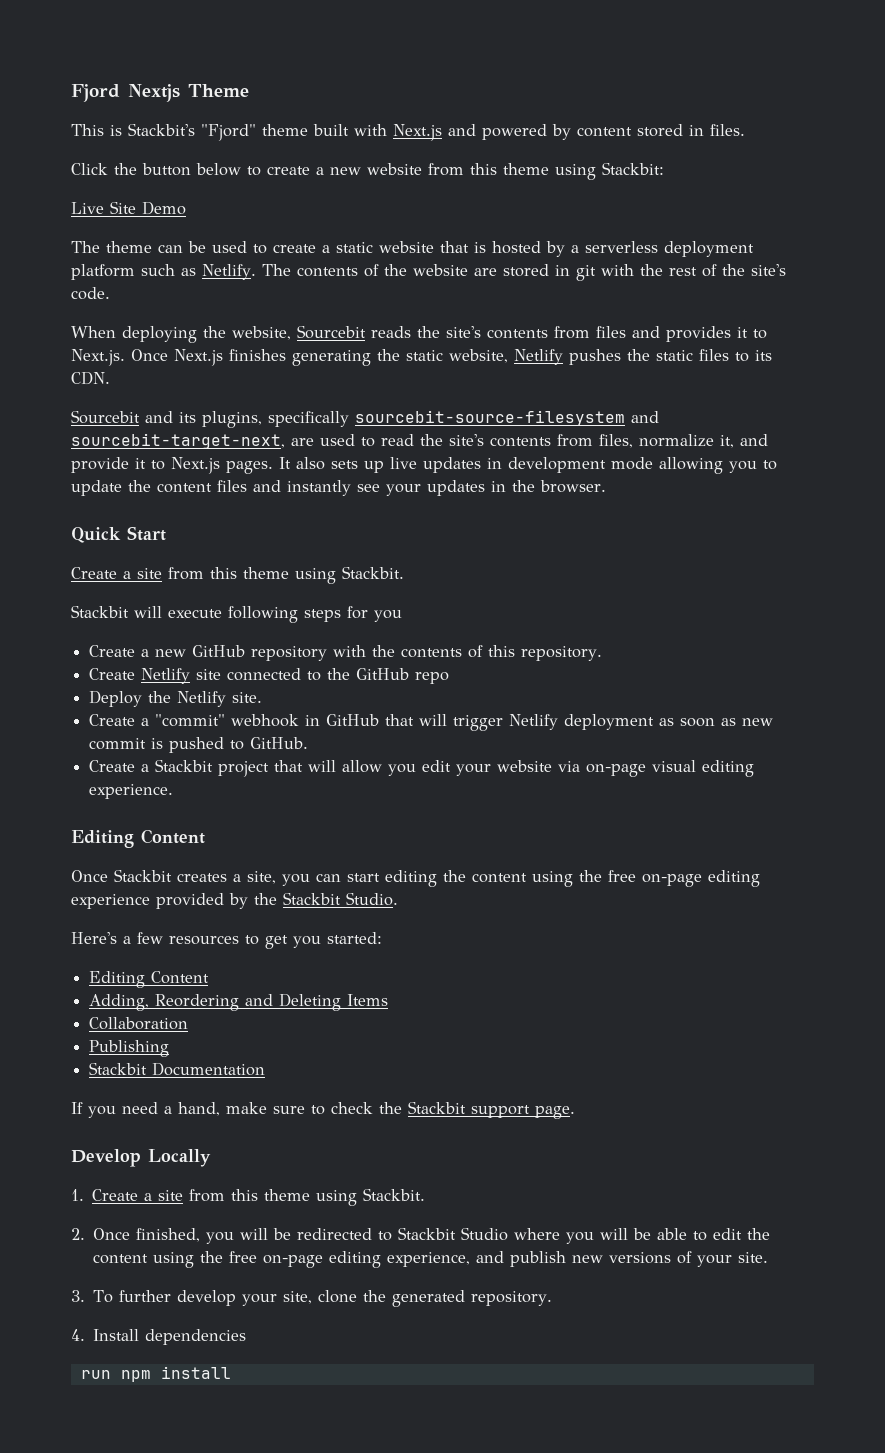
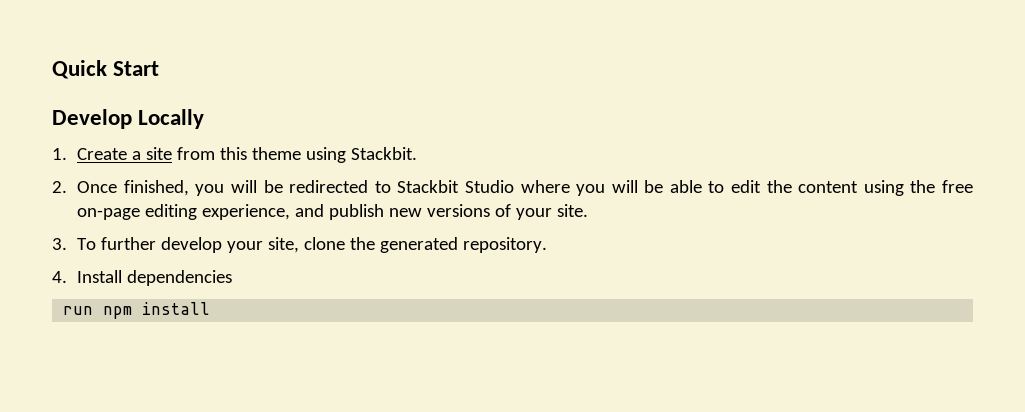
- Fjord Nextjs Theme
- This is Stackbit's "Fjord" theme built with Next.js and powered by content stored in files.
- Click the button below to create a new website from this theme using Stackbit:
- Live Site Demo
- The theme can be used to create a static website that is hosted by a serverless deployment platform such as Netlify. The contents of the website are stored in git with the rest of the site's code.
- When deploying the website, Sourcebit reads the site's contents from files and provides it to Next.js. Once Next.js finishes generating the static website, Netlify pushes the static files to its CDN.
- Sourcebit and its plugins, specifically sourcebit-source-filesystem and sourcebit-target-next, are used to read the site's contents from files, normalize it, and provide it to Next.js pages. It also sets up live updates in development mode allowing you to update the content files and instantly see your updates in the browser.
  Quick Start
- Create a site from this theme using Stackbit.
- Stackbit will execute following steps for you
- Create a new GitHub repository with the contents of this repository.
- Create Netlify site connected to the GitHub repo
- Deploy the Netlify site.
- Create a "commit" webhook in GitHub that will trigger Netlify deployment as soon as new commit is pushed to GitHub.
- Create a Stackbit project that will allow you edit your website via on-page visual editing experience.
- Editing Content
- Once Stackbit creates a site, you can start editing the content using the free on-page editing experience provided by the Stackbit Studio.
- Here's a few resources to get you started:
- Editing Content
- Adding, Reordering and Deleting Items
- Collaboration
- Publishing
- Stackbit Documentation
- If you need a hand, make sure to check the Stackbit support page.

